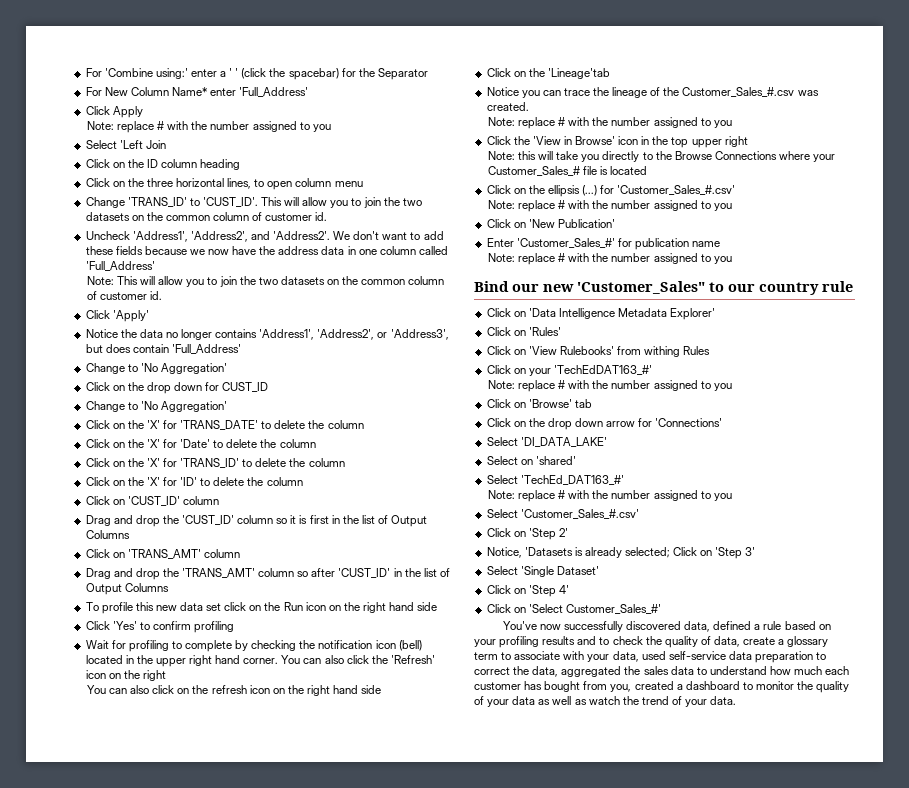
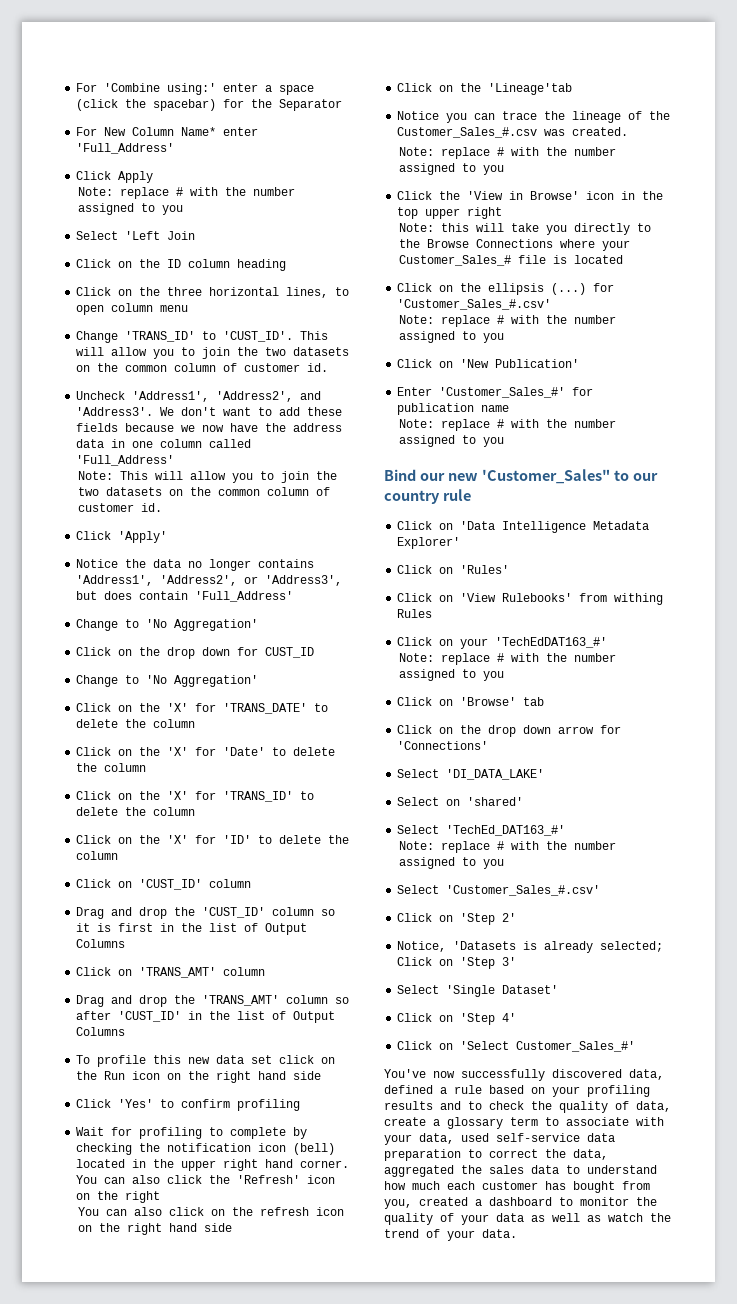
- For 'Combine using:' enter a ' ' (click the spacebar) for the Separator
+ For 'Combine using:' enter a space (click the spacebar) for the Separator
- Uncheck 'Address1', 'Address2', and 'Address2'.
+ Uncheck 'Address1', 'Address2', and 'Address3'.

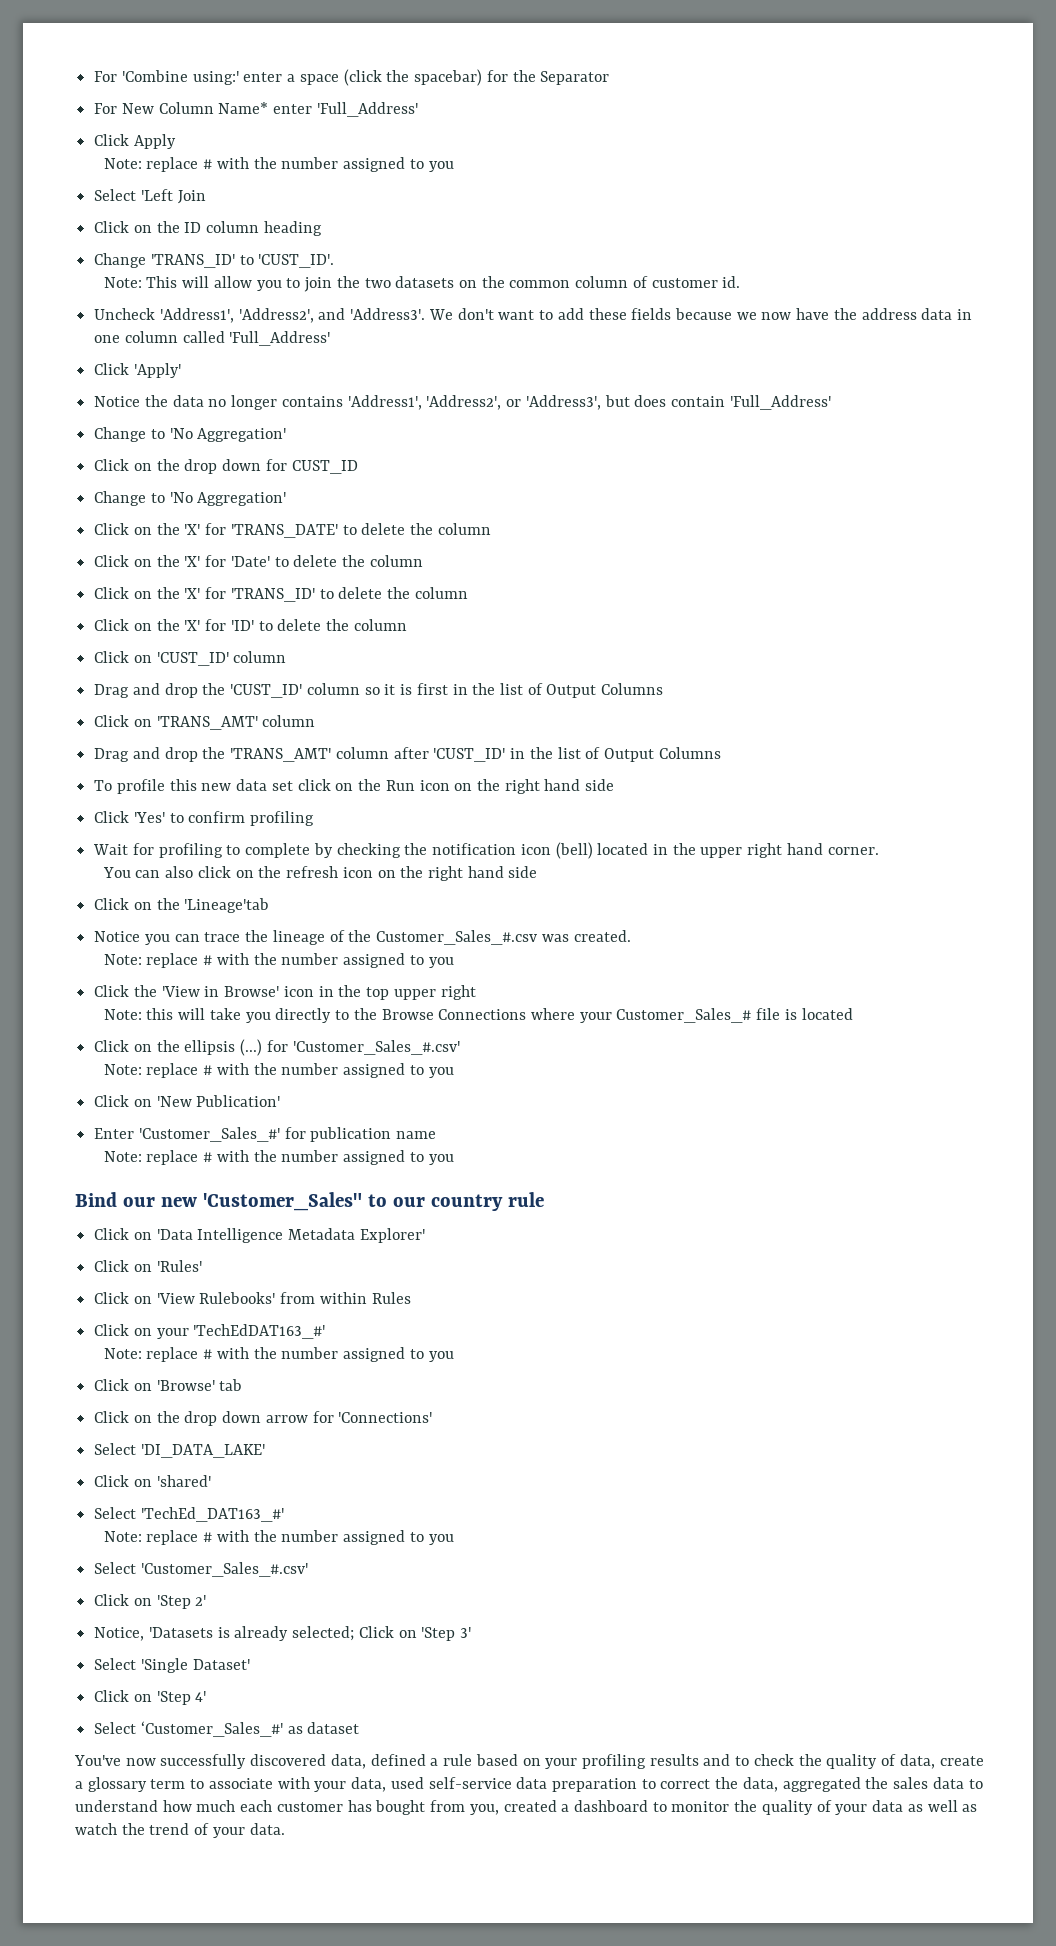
- Click on the three horizontal lines, to open column menu
- Change 'TRANS_ID' to 'CUST_ID'. This will allow you to join the two datasets on the common column of customer id.
+ Change 'TRANS_ID' to 'CUST_ID'.
+ Note: This will allow you to join the two datasets on the common column of customer id.
- Note: This will allow you to join the two datasets on the common column of customer id.
- Drag and drop the 'TRANS_AMT' column so after 'CUST_ID' in the list of Output Columns
+ Drag and drop the 'TRANS_AMT' column after 'CUST_ID' in the list of Output Columns
- You can also click the 'Refresh' icon on the right
- Click on 'View Rulebooks' from withing Rules
+ Click on 'View Rulebooks' from within Rules
- Select on 'shared'
+ Click on 'shared'
- Click on 'Select Customer_Sales_#'
+ Select ‘Customer_Sales_#' as dataset

